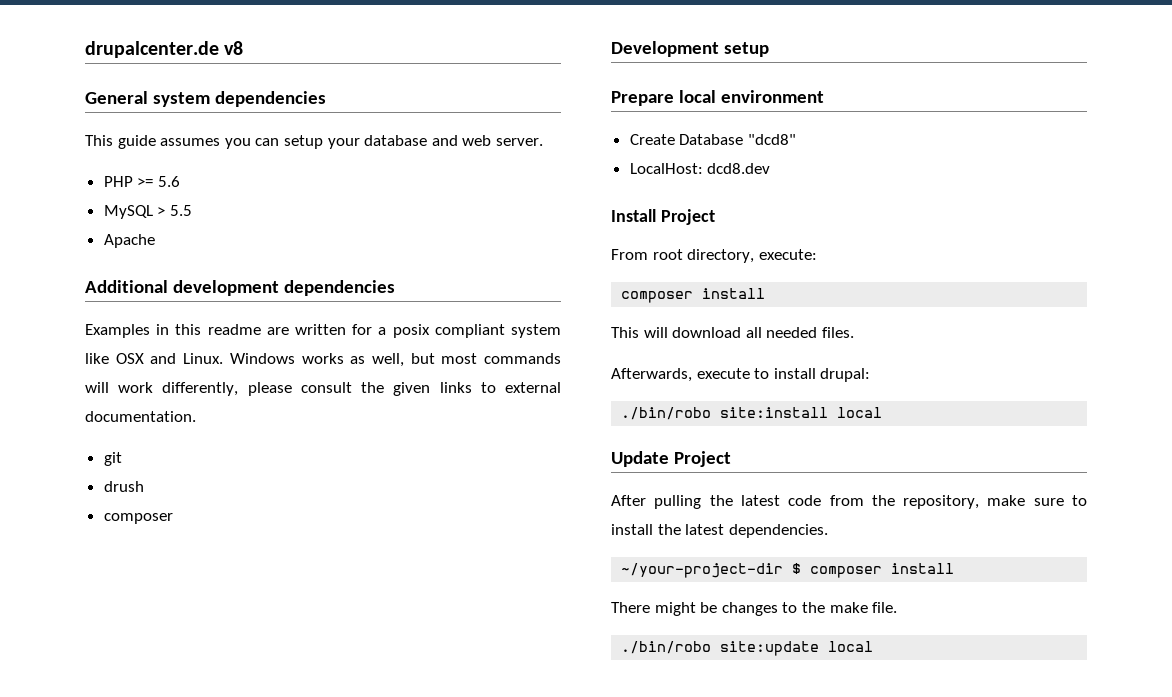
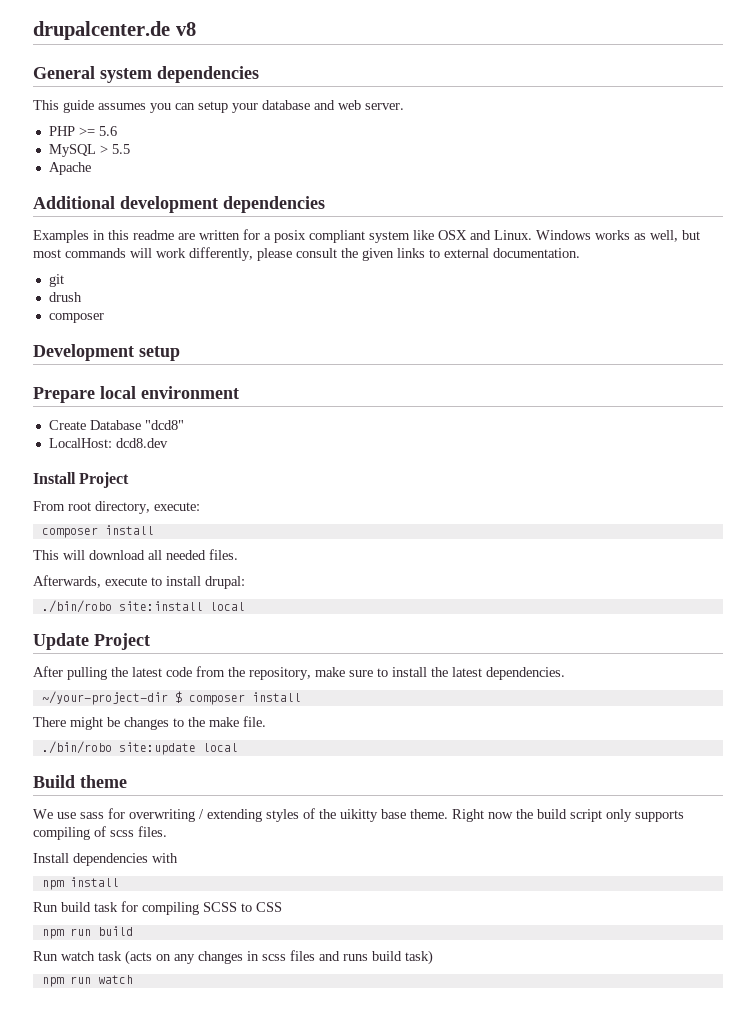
+ Build theme
+ We use sass for overwriting / extending styles of the uikitty base theme. Right now the build script only supports compiling of scss files.
+ Install dependencies with
+ npm install
+ Run build task for compiling SCSS to CSS
+ npm run build
+ Run watch task (acts on any changes in scss files and runs build task)
+ npm run watch

